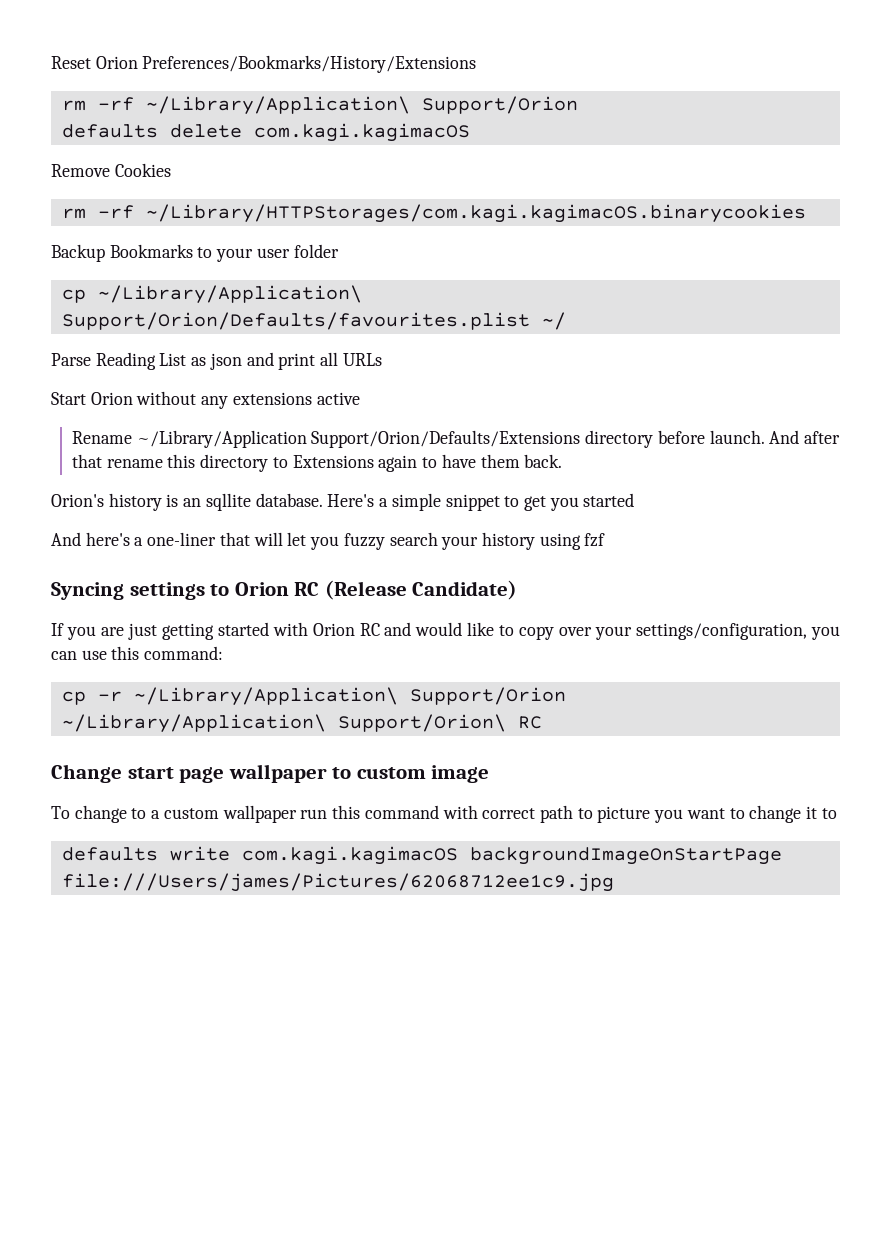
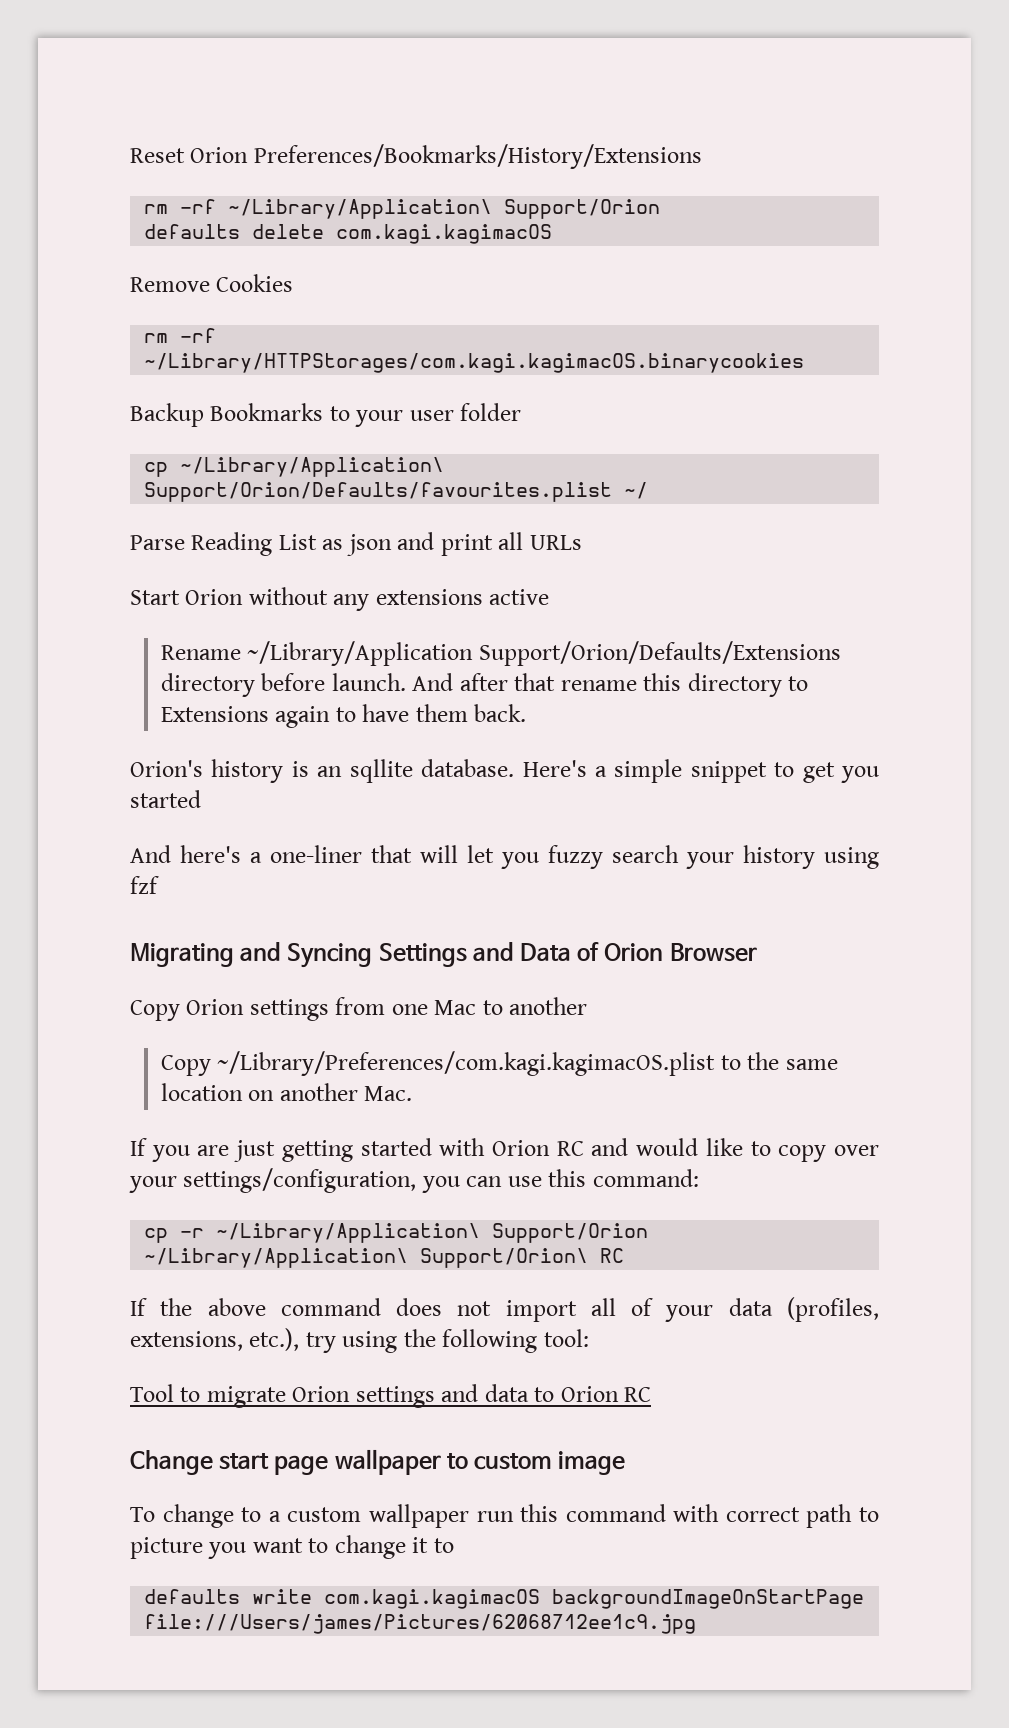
- Syncing settings to Orion RC (Release Candidate)
+ Migrating and Syncing Settings and Data of Orion Browser
+ Copy Orion settings from one Mac to another
+ Copy ~/Library/Preferences/com.kagi.kagimacOS.plist to the same location on another Mac.
+ If the above command does not import all of your data (profiles, extensions, etc.), try using the following tool:
+ Tool to migrate Orion settings and data to Orion RC

